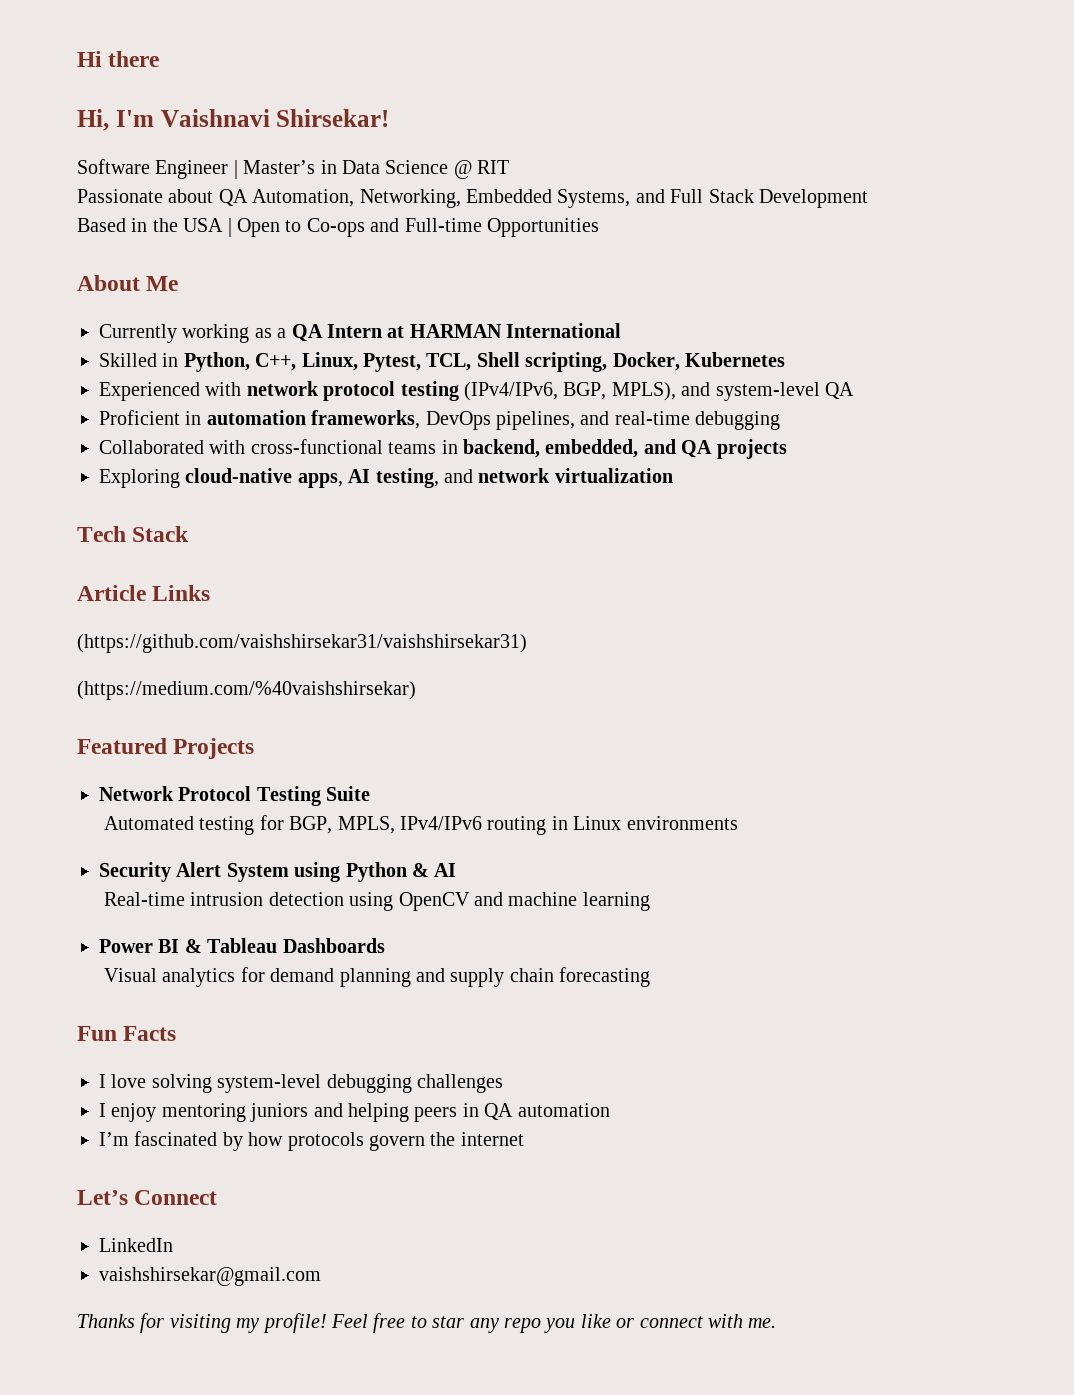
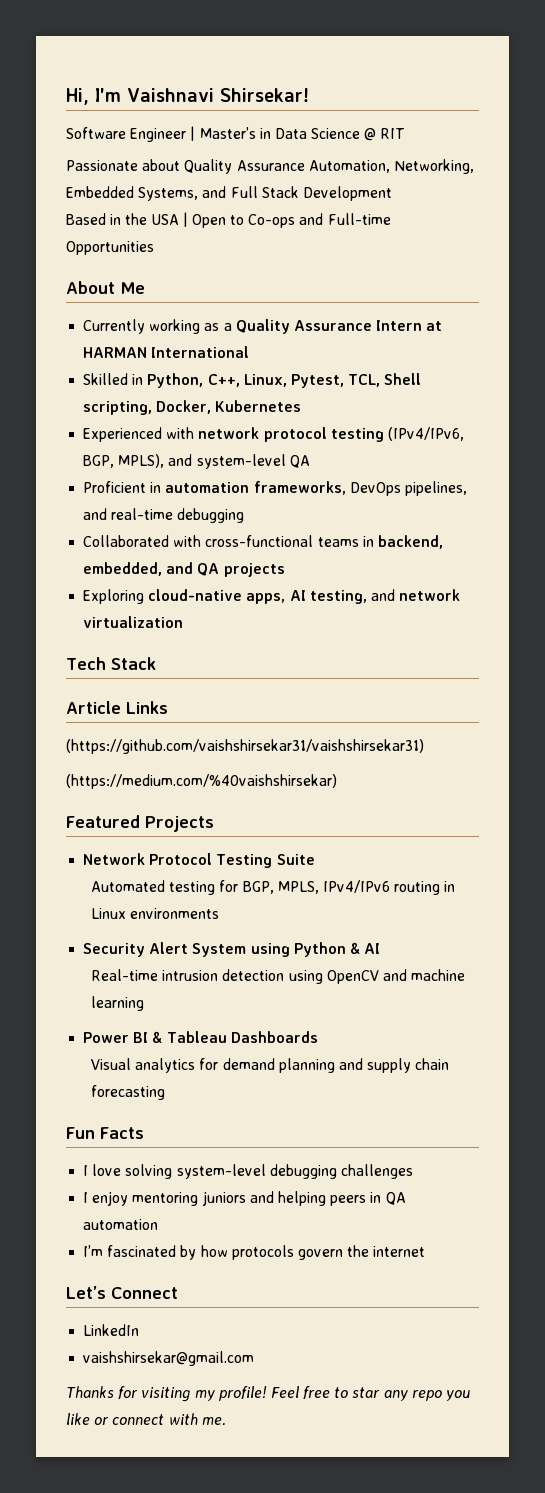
- Hi there
- Passionate about QA Automation, Networking, Embedded Systems, and Full Stack Development
+ Passionate about Quality Assurance Automation, Networking, Embedded Systems, and Full Stack Development
- Currently working as a QA Intern at HARMAN International
+ Currently working as a Quality Assurance Intern at HARMAN International

